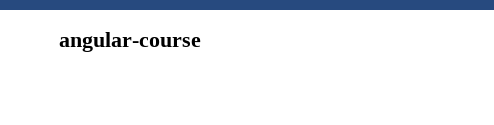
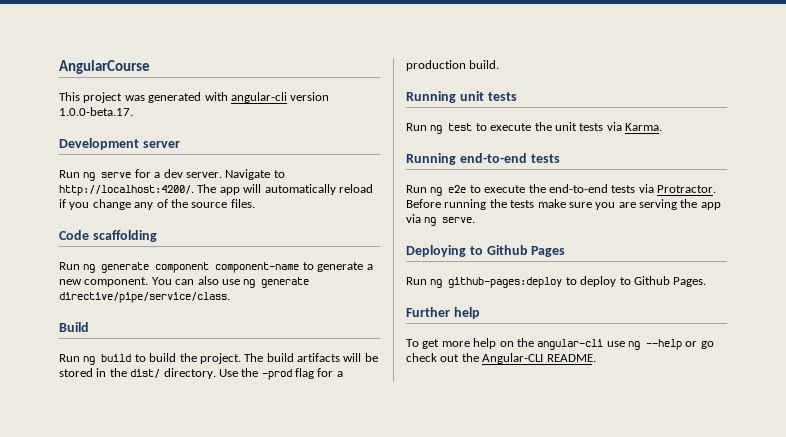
- angular-course
+ AngularCourse
+ This project was generated with angular-cli version 1.0.0-beta.17.
+ Development server
+ Run ng serve for a dev server. Navigate to http://localhost:4200/. The app will automatically reload if you change any of the source files.
+ Code scaffolding
+ Run ng generate component component-name to generate a new component. You can also use ng generate directive/pipe/service/class.
+ Build
+ Run ng build to build the project. The build artifacts will be stored in the dist/ directory. Use the -prod flag for a production build.
+ Running unit tests
+ Run ng test to execute the unit tests via Karma.
+ Running end-to-end tests
+ Run ng e2e to execute the end-to-end tests via Protractor. Before running the tests make sure you are serving the app via ng serve.
+ Deploying to Github Pages
+ Run ng github-pages:deploy to deploy to Github Pages.
+ Further help
+ To get more help on the angular-cli use ng --help or go check out the Angular-CLI README.

